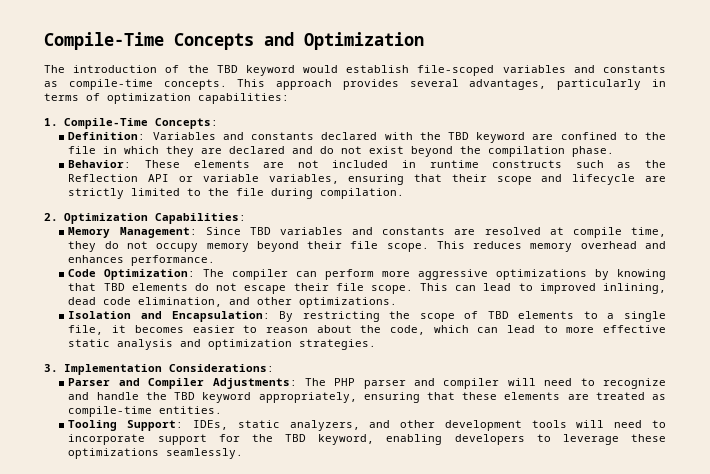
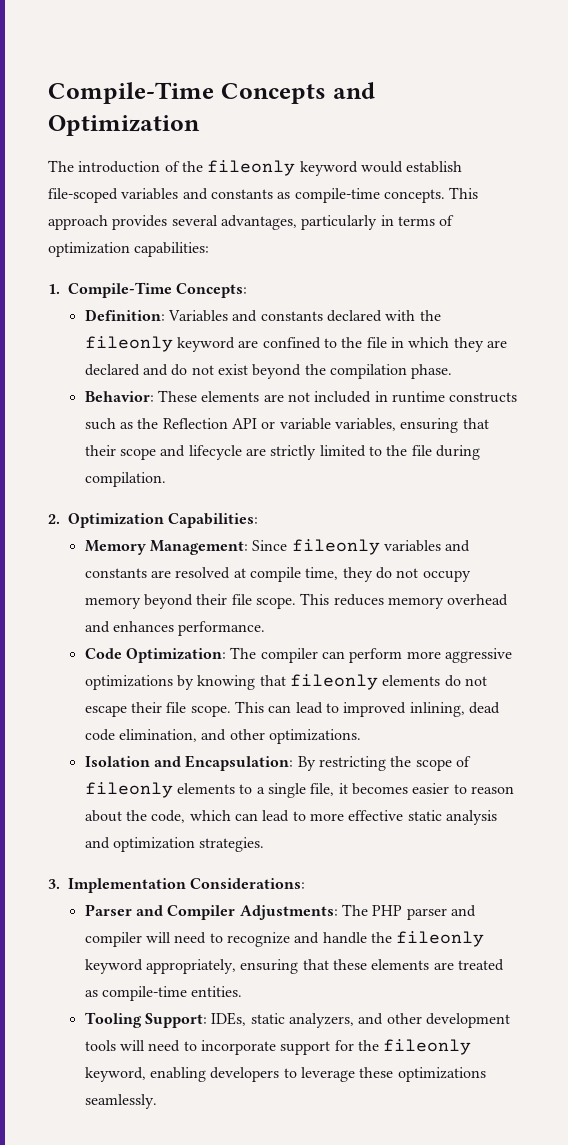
- The introduction of the TBD keyword would establish file-scoped variables and constants as compile-time concepts.
+ The introduction of the fileonly keyword would establish file-scoped variables and constants as compile-time concepts.
- Definition: Variables and constants declared with the TBD keyword are confined to the file in which they are declared and do not exist beyond the compilation phase.
+ Definition: Variables and constants declared with the fileonly keyword are confined to the file in which they are declared and do not exist beyond the compilation phase.
- Memory Management: Since TBD variables and constants are resolved at compile time, they do not occupy memory beyond their file scope.
+ Memory Management: Since fileonly variables and constants are resolved at compile time, they do not occupy memory beyond their file scope.
- Code Optimization: The compiler can perform more aggressive optimizations by knowing that TBD elements do not escape their file scope.
+ Code Optimization: The compiler can perform more aggressive optimizations by knowing that fileonly elements do not escape their file scope.
- Isolation and Encapsulation: By restricting the scope of TBD elements to a single file, it becomes easier to reason about the code, which can lead to more effective static analysis and optimization strategies.
+ Isolation and Encapsulation: By restricting the scope of fileonly elements to a single file, it becomes easier to reason about the code, which can lead to more effective static analysis and optimization strategies.
- Parser and Compiler Adjustments: The PHP parser and compiler will need to recognize and handle the TBD keyword appropriately, ensuring that these elements are treated as compile-time entities.
+ Parser and Compiler Adjustments: The PHP parser and compiler will need to recognize and handle the fileonly keyword appropriately, ensuring that these elements are treated as compile-time entities.
- Tooling Support: IDEs, static analyzers, and other development tools will need to incorporate support for the TBD keyword, enabling developers to leverage these optimizations seamlessly.
+ Tooling Support: IDEs, static analyzers, and other development tools will need to incorporate support for the fileonly keyword, enabling developers to leverage these optimizations seamlessly.

